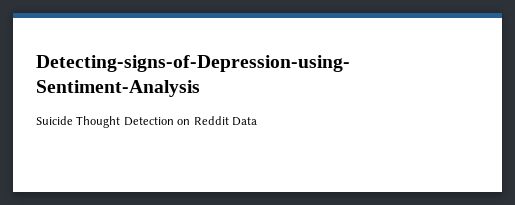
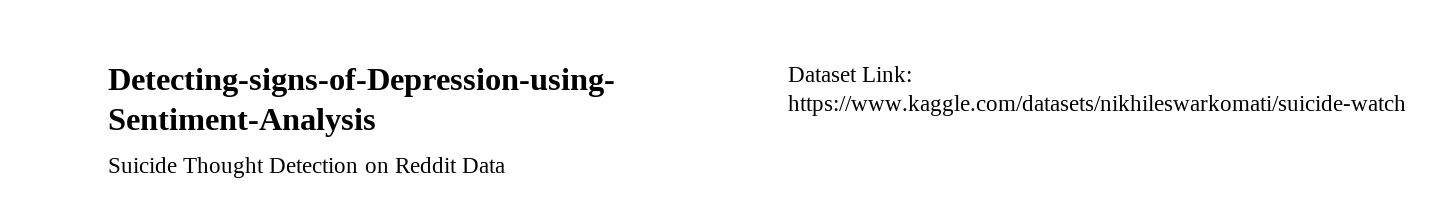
+ Dataset Link: https://www.kaggle.com/datasets/nikhileswarkomati/suicide-watch

